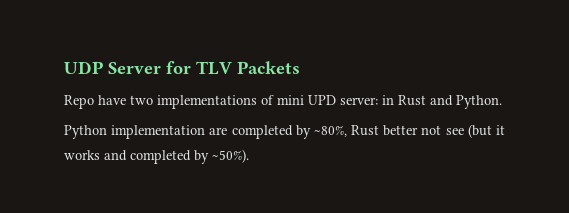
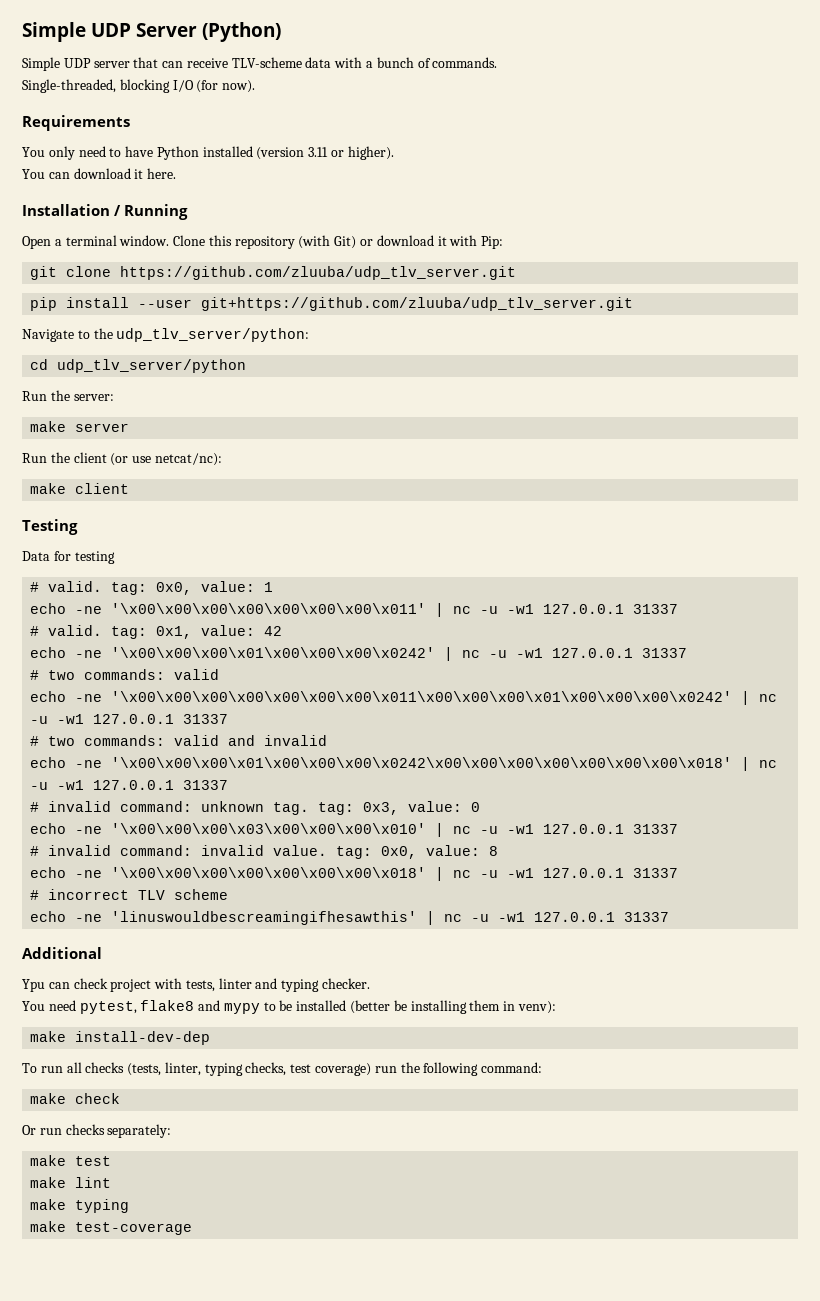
- UDP Server for TLV Packets
- Repo have two implementations of mini UPD server: in Rust and Python.
- Python implementation are completed by ~80%, Rust better not see (but it works and completed by ~50%).
+ Simple UDP Server (Python)
+ Simple UDP server that can receive TLV-scheme data with a bunch of commands.
+ Single-threaded, blocking I/O (for now).
+ Requirements
+ You only need to have Python installed (version 3.11 or higher).
+ You can download it here.
+ Installation / Running
+ Open a terminal window. Clone this repository (with Git) or download it with Pip:
+ git clone https://github.com/zluuba/udp_tlv_server.git
+ pip install --user git+https://github.com/zluuba/udp_tlv_server.git
+ Navigate to the udp_tlv_server/python:
+ cd udp_tlv_server/python
+ Run the server:
+ make server
+ Run the client (or use netcat/nc):
+ make client
+ Testing
+ Data for testing
+ # valid. tag: 0x0, value: 1
+ echo -ne '\x00\x00\x00\x00\x00\x00\x00\x011' | nc -u -w1 127.0.0.1 31337
+ # valid. tag: 0x1, value: 42
+ echo -ne '\x00\x00\x00\x01\x00\x00\x00\x0242' | nc -u -w1 127.0.0.1 31337
+ # two commands: valid
+ echo -ne '\x00\x00\x00\x00\x00\x00\x00\x011\x00\x00\x00\x01\x00\x00\x00\x0242' | nc -u -w1 127.0.0.1 31337
+ # two commands: valid and invalid
+ echo -ne '\x00\x00\x00\x01\x00\x00\x00\x0242\x00\x00\x00\x00\x00\x00\x00\x018' | nc -u -w1 127.0.0.1 31337
+ # invalid command: unknown tag. tag: 0x3, value: 0
+ echo -ne '\x00\x00\x00\x03\x00\x00\x00\x010' | nc -u -w1 127.0.0.1 31337
+ # invalid command: invalid value. tag: 0x0, value: 8
+ echo -ne '\x00\x00\x00\x00\x00\x00\x00\x018' | nc -u -w1 127.0.0.1 31337
+ # incorrect TLV scheme
+ echo -ne 'linuswouldbescreamingifhesawthis' | nc -u -w1 127.0.0.1 31337
+ Additional
+ Ypu can check project with tests, linter and typing checker.
+ You need pytest, flake8 and mypy to be installed (better be installing them in venv):
+ make install-dev-dep
+ To run all checks (tests, linter, typing checks, test coverage) run the following command:
+ make check
+ Or run checks separately:
+ make test
+ make lint
+ make typing
+ make test-coverage

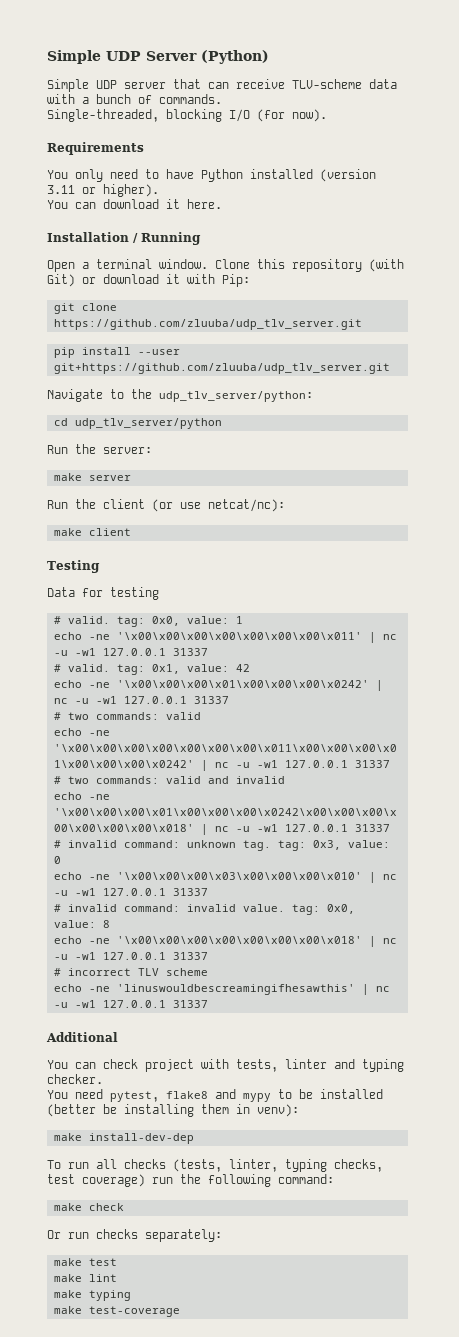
- Ypu can check project with tests, linter and typing checker.
+ You can check project with tests, linter and typing checker.

